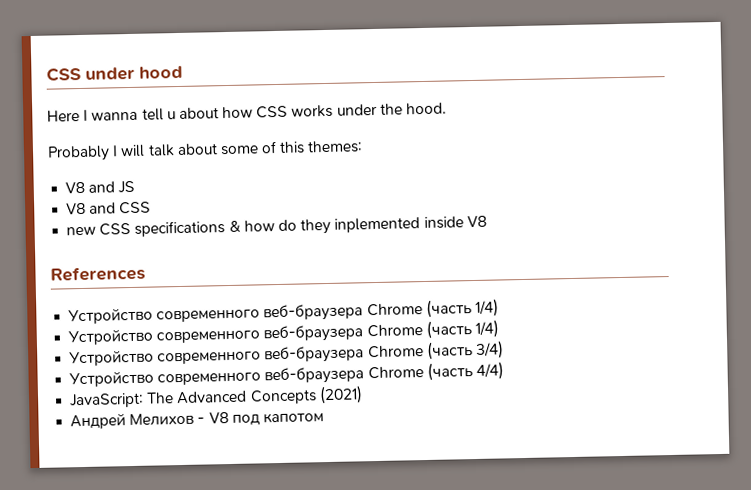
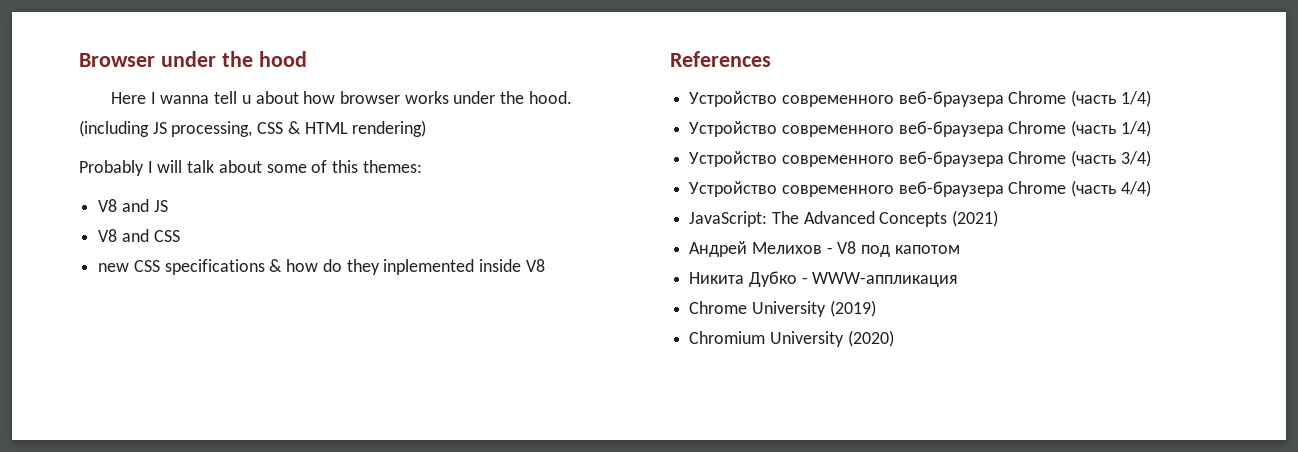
- CSS under hood
+ Browser under the hood
- Here I wanna tell u about how CSS works under the hood.
+ Here I wanna tell u about how browser works under the hood. (including JS processing, CSS & HTML rendering)
+ Никита Дубко - WWW-аппликация
+ Chrome University (2019)
+ Chromium University (2020)

